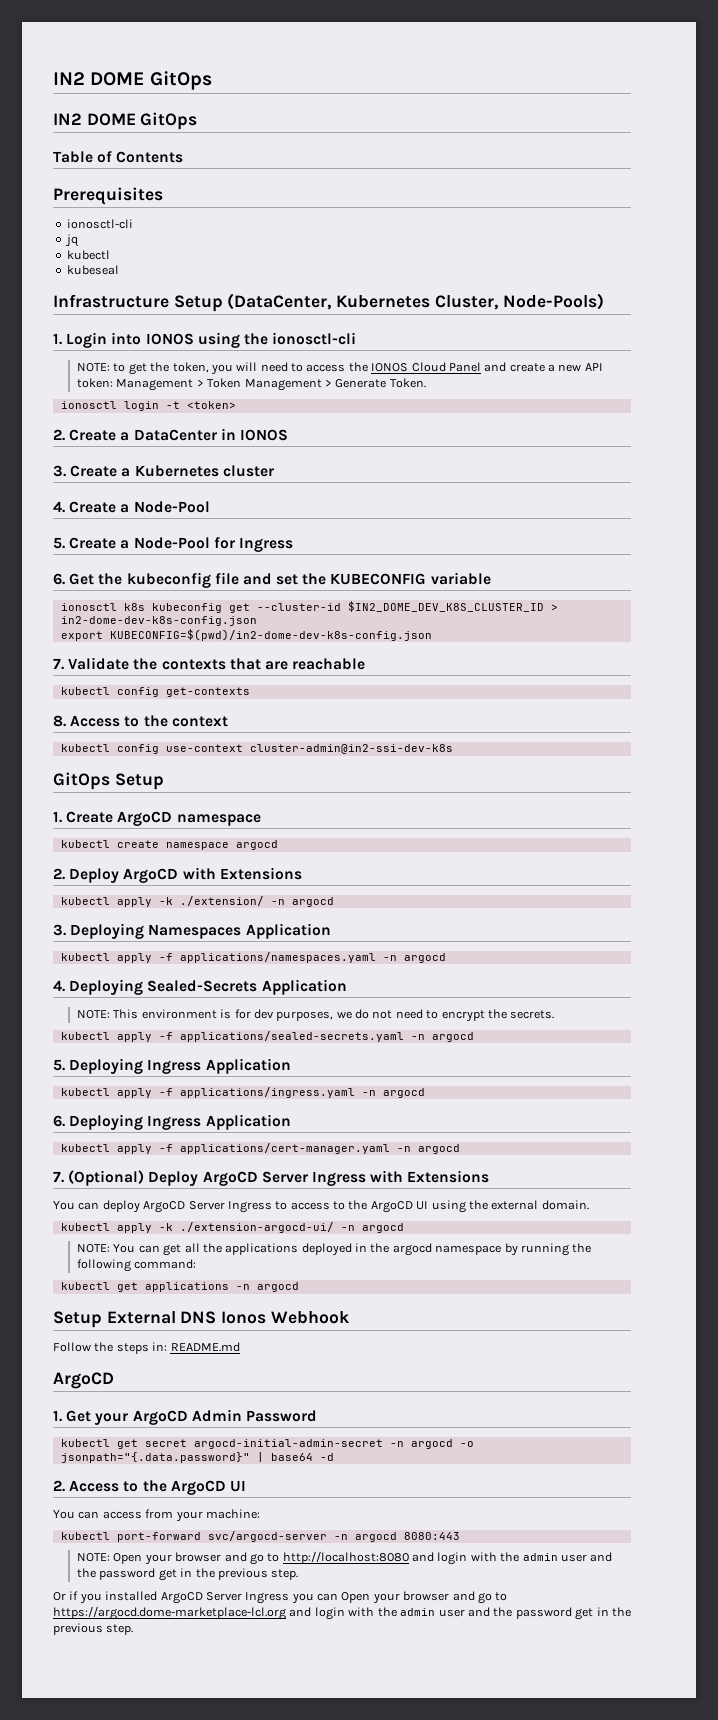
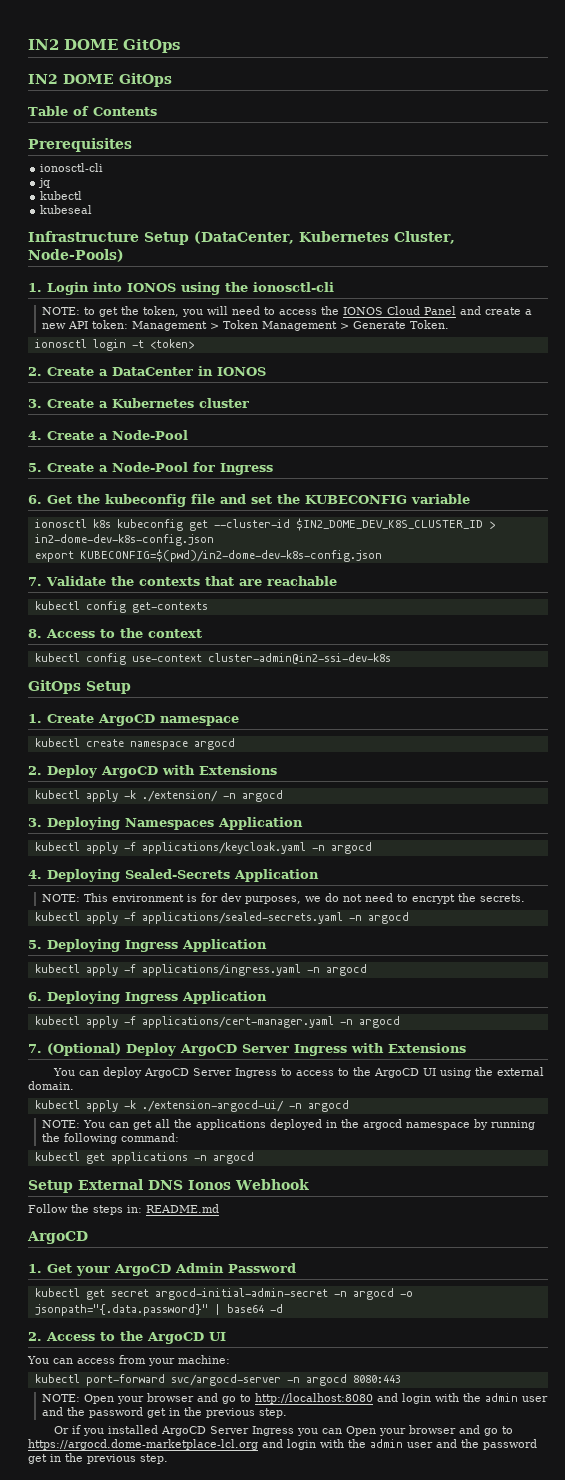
- kubectl apply -f applications/namespaces.yaml -n argocd
+ kubectl apply -f applications/keycloak.yaml -n argocd

